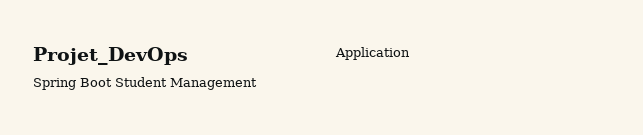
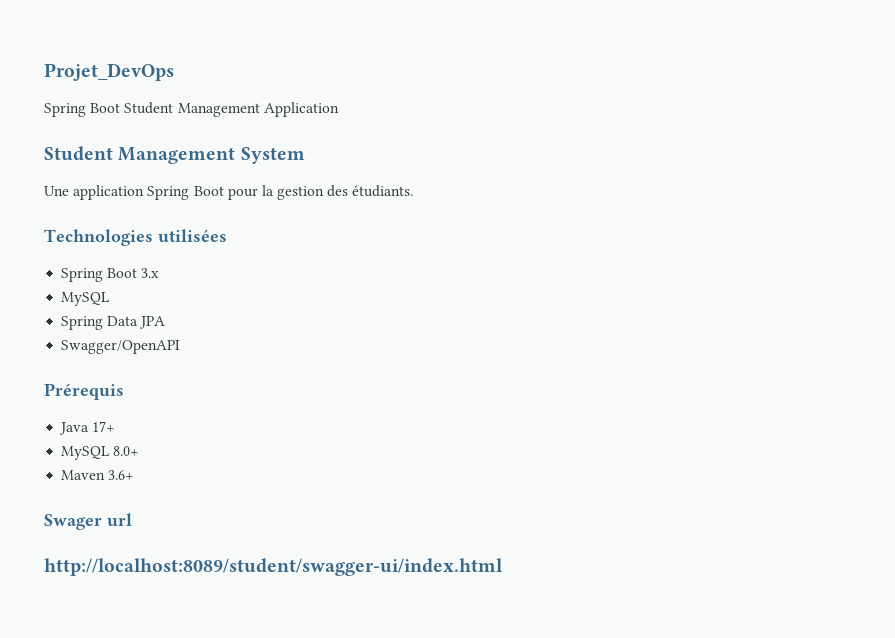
+ Student Management System
+ Une application Spring Boot pour la gestion des étudiants.
+ Technologies utilisées
+ Spring Boot 3.x
+ MySQL
+ Spring Data JPA
+ Swagger/OpenAPI
+ Prérequis
+ Java 17+
+ MySQL 8.0+
+ Maven 3.6+
+ Swager url
+ http://localhost:8089/student/swagger-ui/index.html

